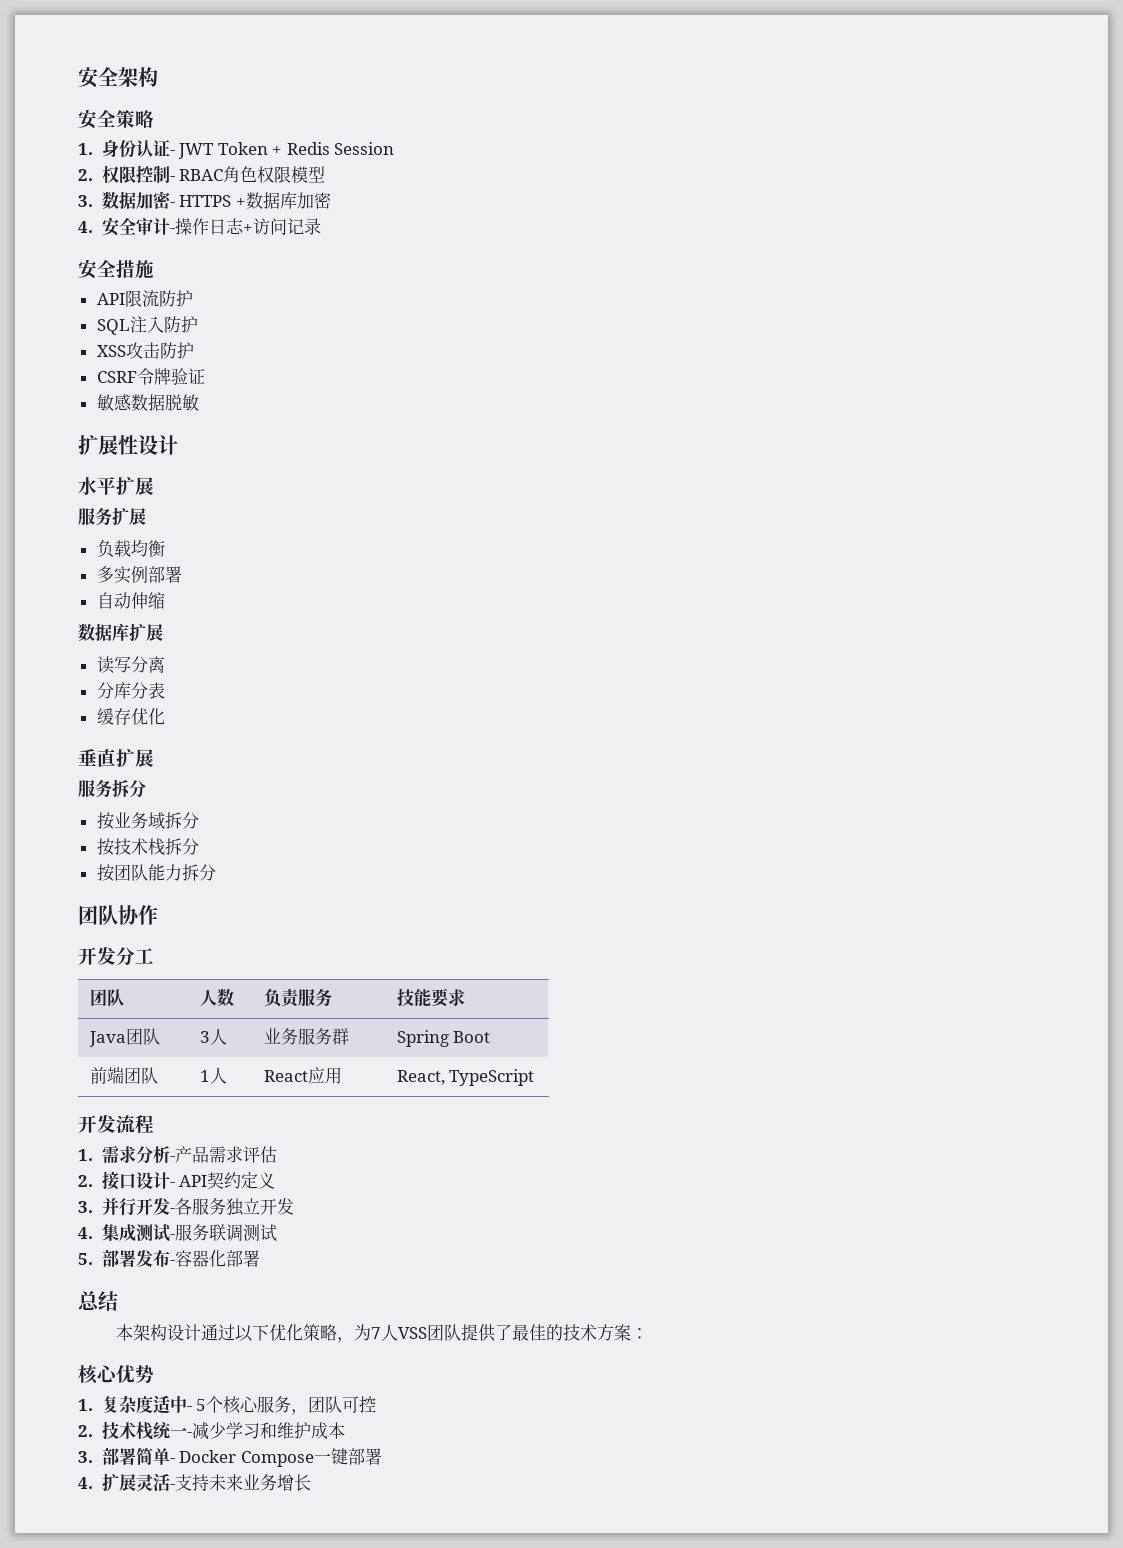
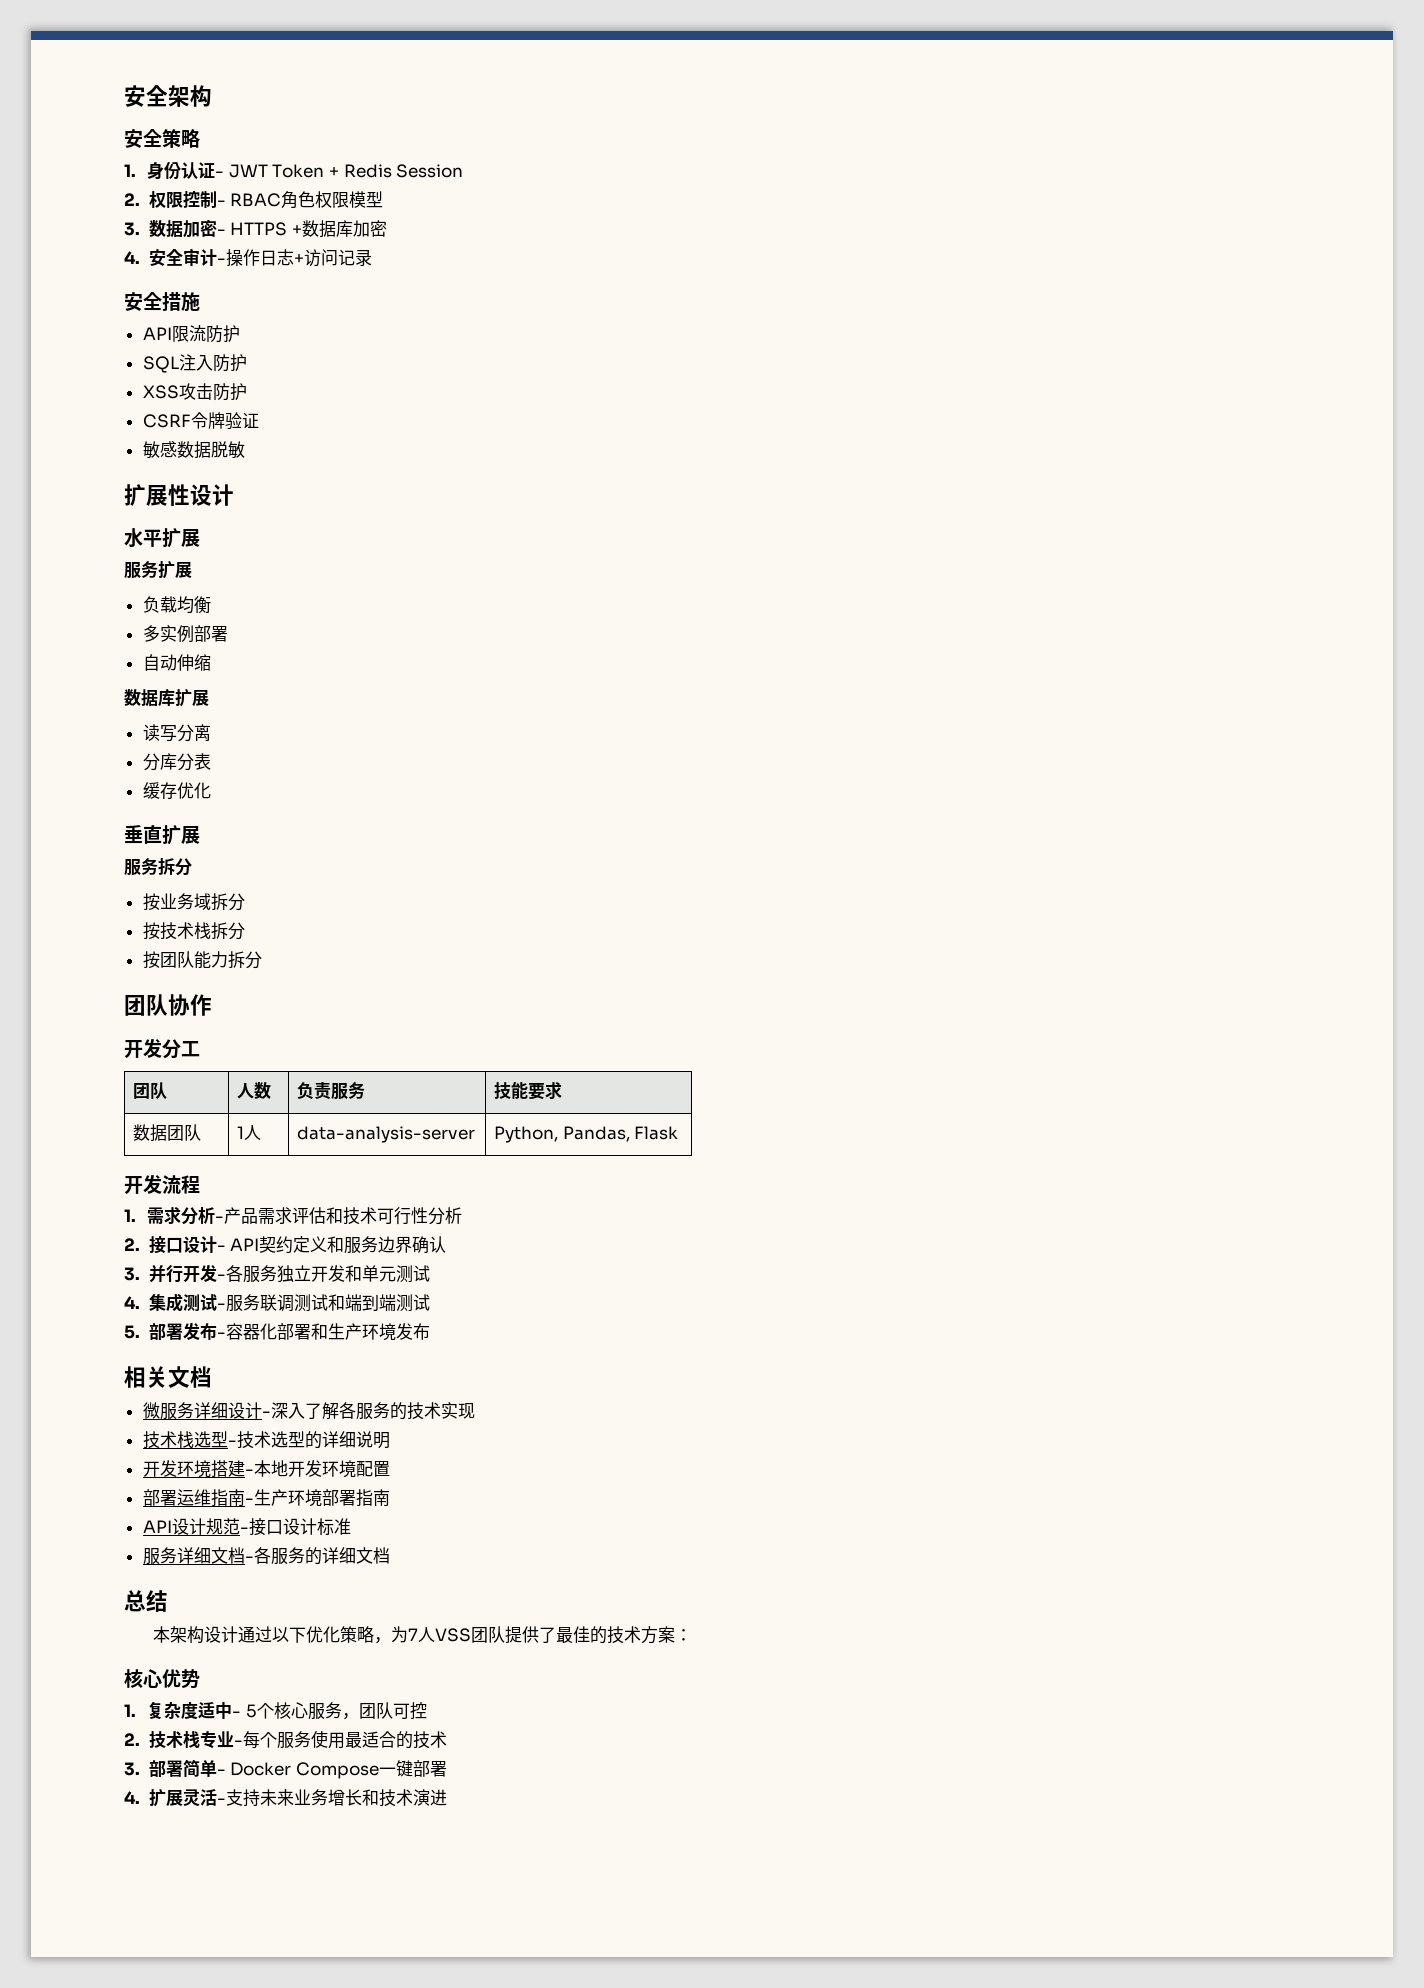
- Java团队 | 3人 | 业务服务群 | Spring Boot
- 前端团队 | 1人 | React应用 | React, TypeScript
+ 数据团队 | 1人 | data-analysis-server | Python, Pandas, Flask
- 1.需求分析-产品需求评估
+ 1.需求分析-产品需求评估和技术可行性分析
- 2.接口设计- API契约定义
+ 2.接口设计- API契约定义和服务边界确认
- 3.并行开发-各服务独立开发
+ 3.并行开发-各服务独立开发和单元测试
- 4.集成测试-服务联调测试
+ 4.集成测试-服务联调测试和端到端测试
- 5.部署发布-容器化部署
+ 5.部署发布-容器化部署和生产环境发布
+ 相关文档
+ 微服务详细设计-深入了解各服务的技术实现
+ 技术栈选型-技术选型的详细说明
+ 开发环境搭建-本地开发环境配置
+ 部署运维指南-生产环境部署指南
+ API设计规范-接口设计标准
+ 服务详细文档-各服务的详细文档
- 2.技术栈统一-减少学习和维护成本
+ 2.技术栈专业-每个服务使用最适合的技术
- 4.扩展灵活-支持未来业务增长
+ 4.扩展灵活-支持未来业务增长和技术演进

